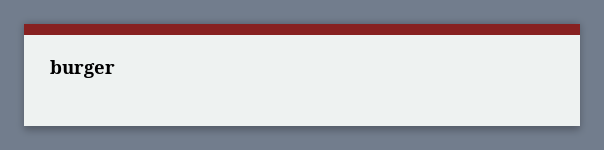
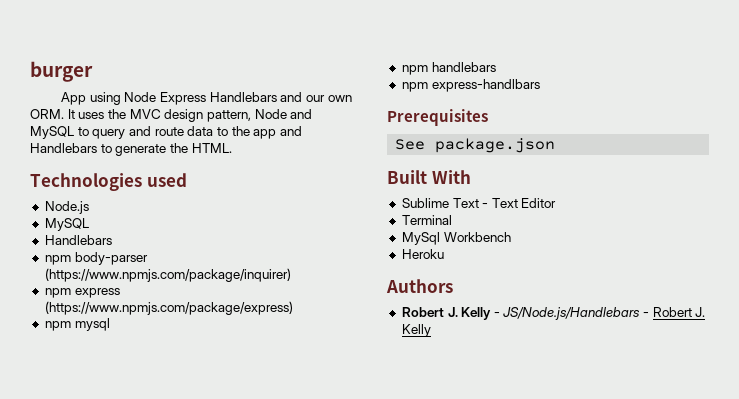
+ App using Node Express Handlebars and our own ORM. It uses the MVC design pattern, Node and MySQL to query and route data to the app and Handlebars to generate the HTML.
+ Technologies used
+ Node.js
+ MySQL
+ Handlebars
+ npm body-parser (https://www.npmjs.com/package/inquirer)
+ npm express (https://www.npmjs.com/package/express)
+ npm mysql
+ npm handlebars
+ npm express-handlbars
+ Prerequisites
+ See package.json
+ Built With
+ Sublime Text - Text Editor
+ Terminal
+ MySql Workbench
+ Heroku
+ Authors
+ Robert J. Kelly - JS/Node.js/Handlebars - Robert J. Kelly

